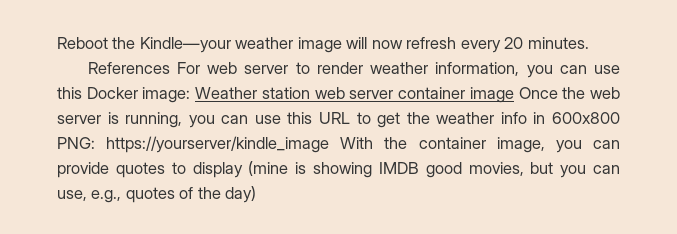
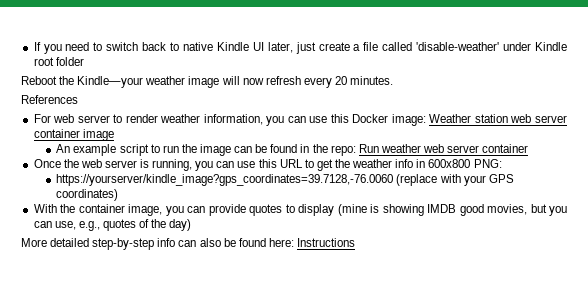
+ If you need to switch back to native Kindle UI later, just create a file called 'disable-weather' under Kindle root folder
- References For web server to render weather information, you can use this Docker image:
+ References
+ For web server to render weather information, you can use this Docker image:
- Weather station web server container image Once the web server is running, you can use this URL to get the weather info in 600x800 PNG: https://yourserver/kindle_image With the container image, you can provide quotes to display (mine is showing IMDB good movies, but you can use, e.g., quotes of the day)
+ Weather station web server container image
+ An example script to run the image can be found in the repo: Run weather web server container
+ Once the web server is running, you can use this URL to get the weather info in 600x800 PNG:
+ https://yourserver/kindle_image?gps_coordinates=39.7128,-76.0060 (replace with your GPS coordinates)
+ With the container image, you can provide quotes to display (mine is showing IMDB good movies, but you can use, e.g., quotes of the day)
+ More detailed step-by-step info can also be found here: Instructions

